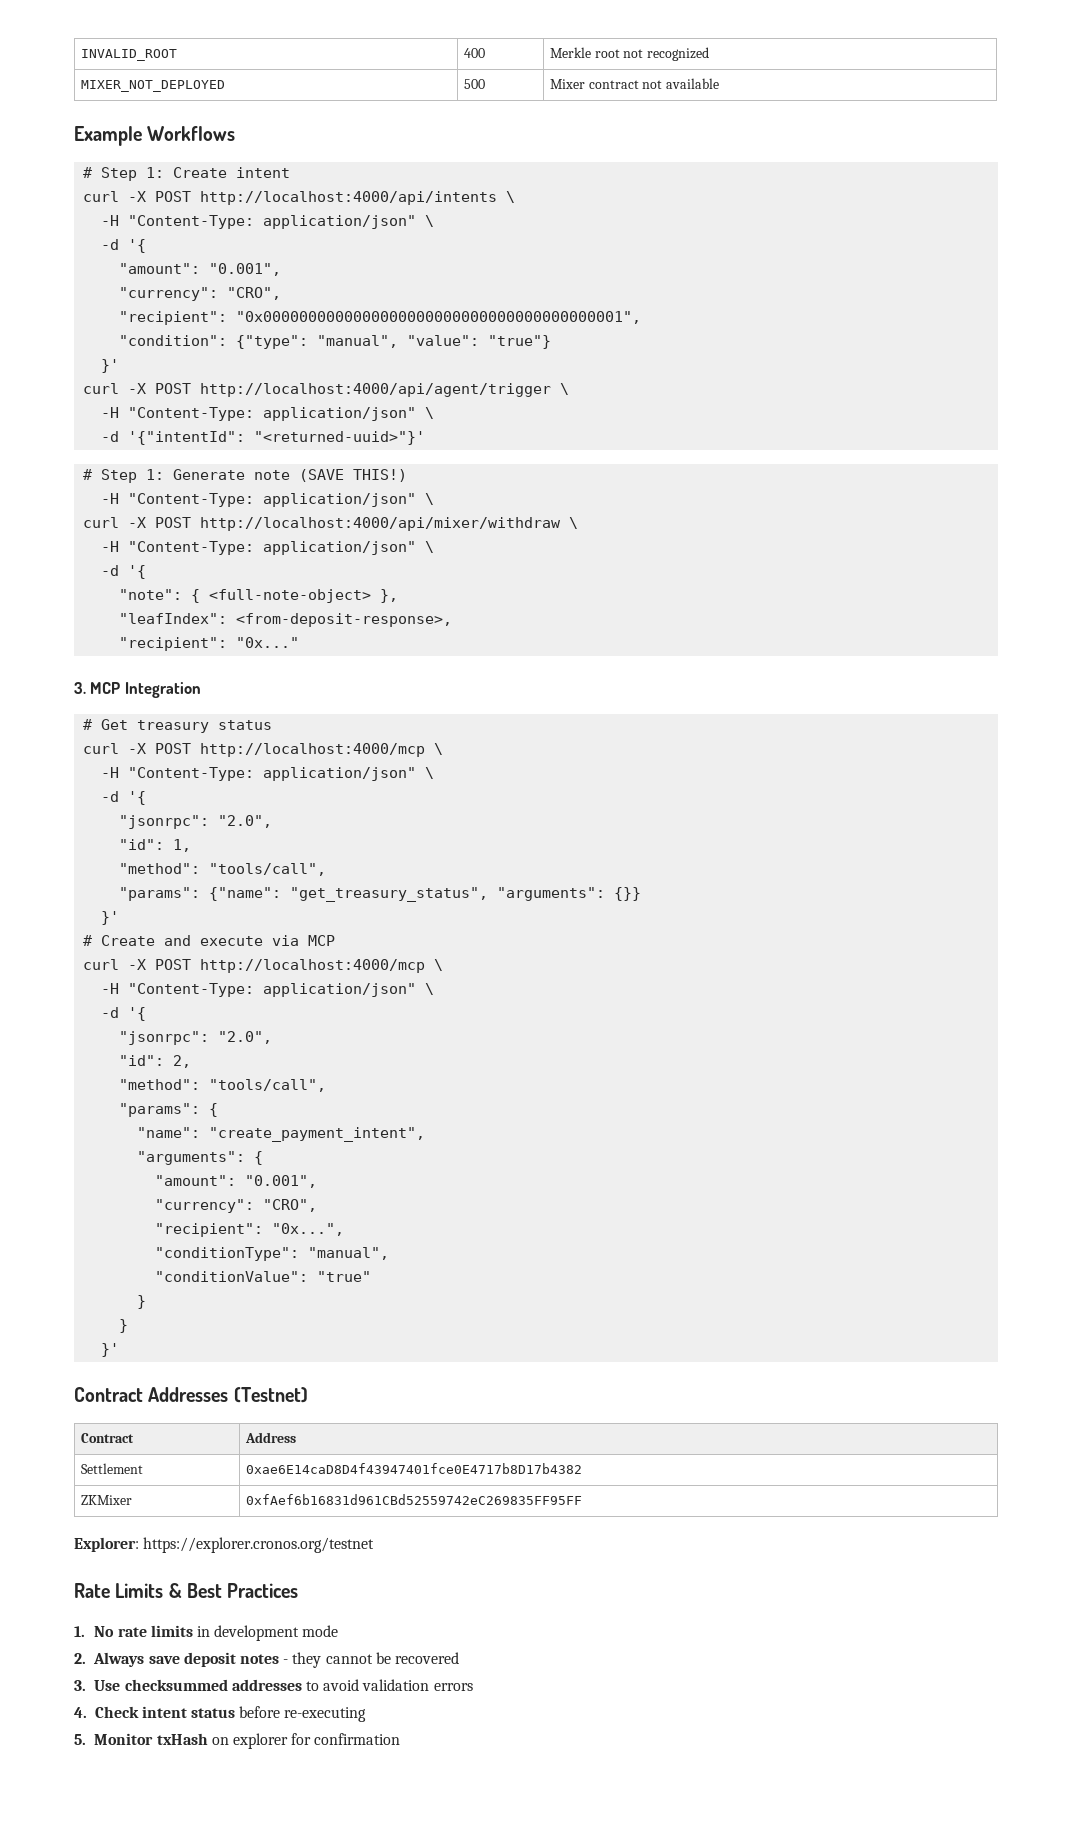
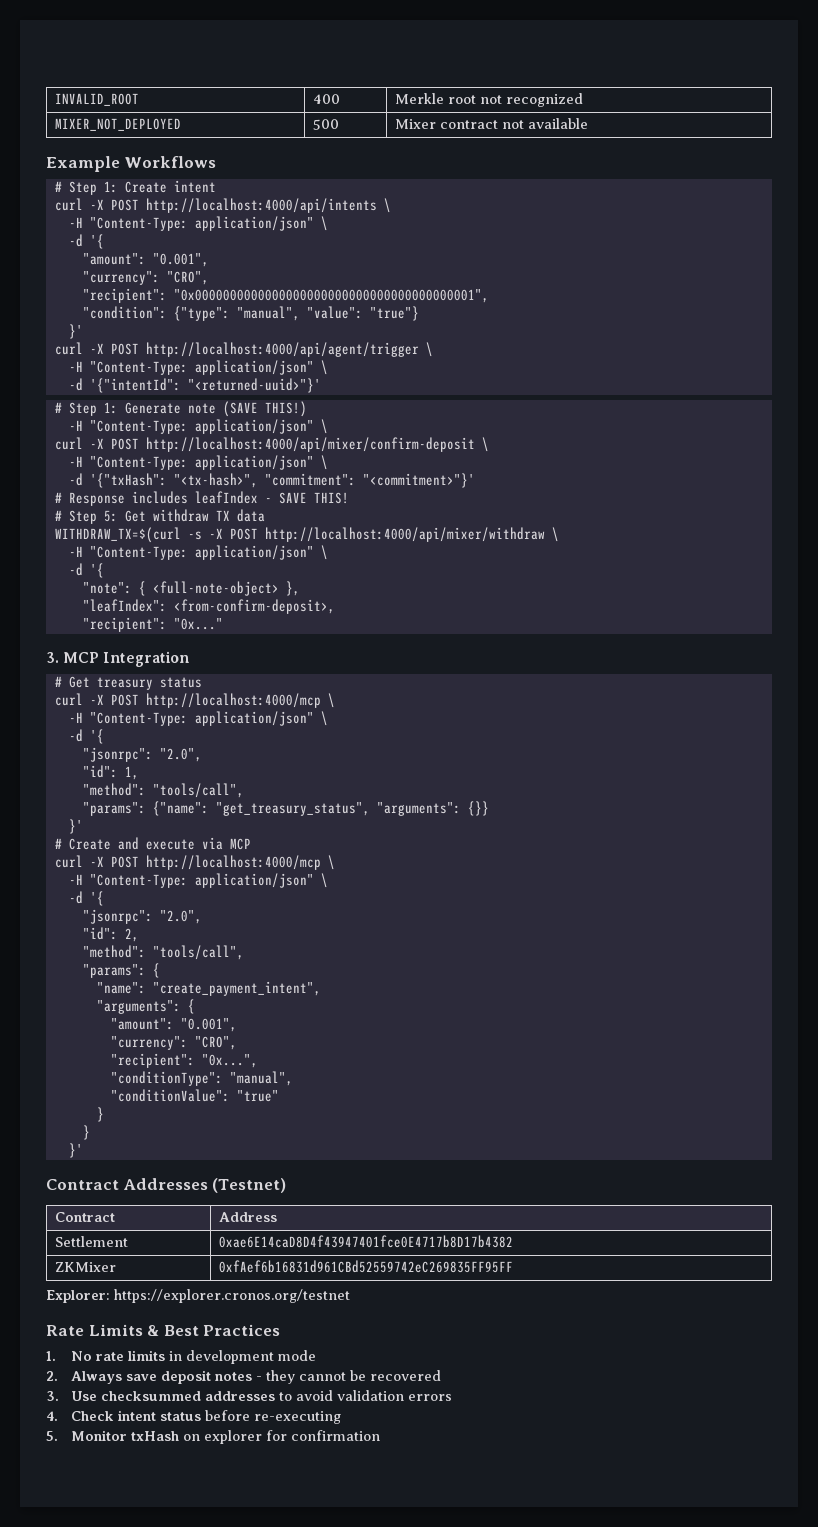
- curl -X POST http://localhost:4000/api/mixer/withdraw \
+ curl -X POST http://localhost:4000/api/mixer/confirm-deposit \
+ -H "Content-Type: application/json" \
+ -d '{"txHash": "<tx-hash>", "commitment": "<commitment>"}'
+ # Response includes leafIndex - SAVE THIS!
+ # Step 5: Get withdraw TX data
+ WITHDRAW_TX=$(curl -s -X POST http://localhost:4000/api/mixer/withdraw \
- "leafIndex": <from-deposit-response>,
+ "leafIndex": <from-confirm-deposit>,

